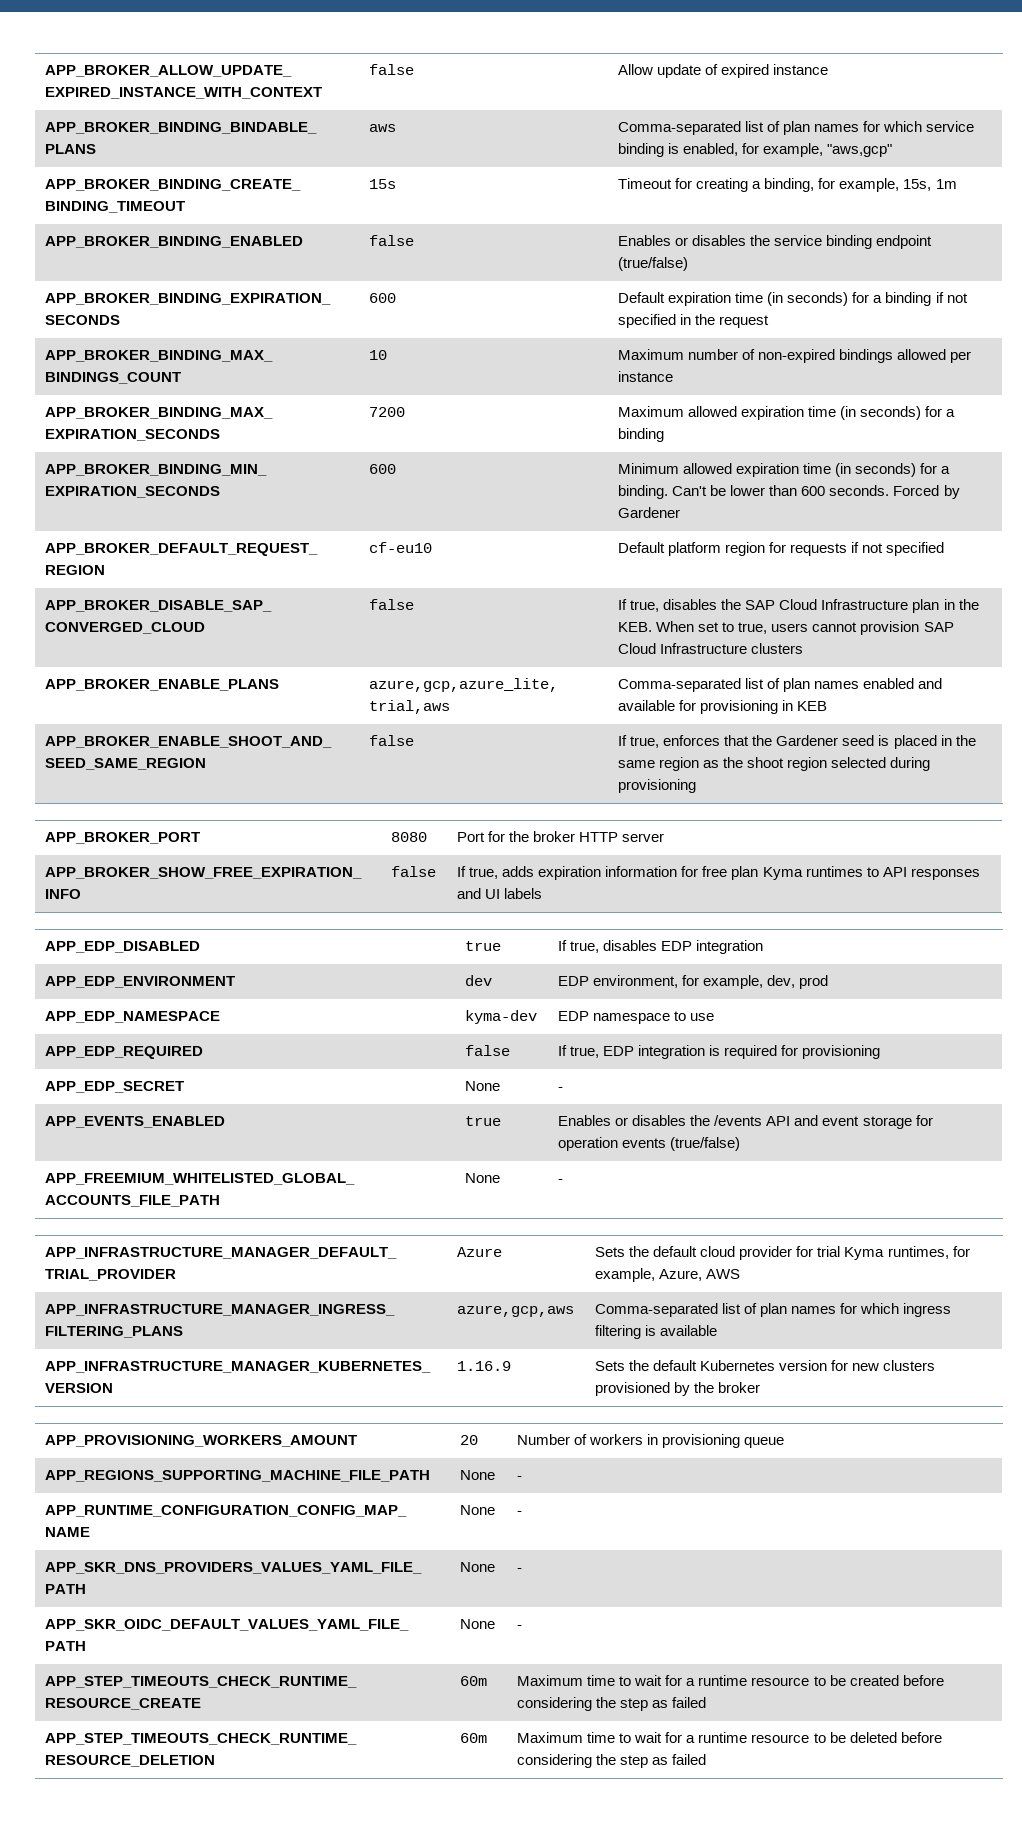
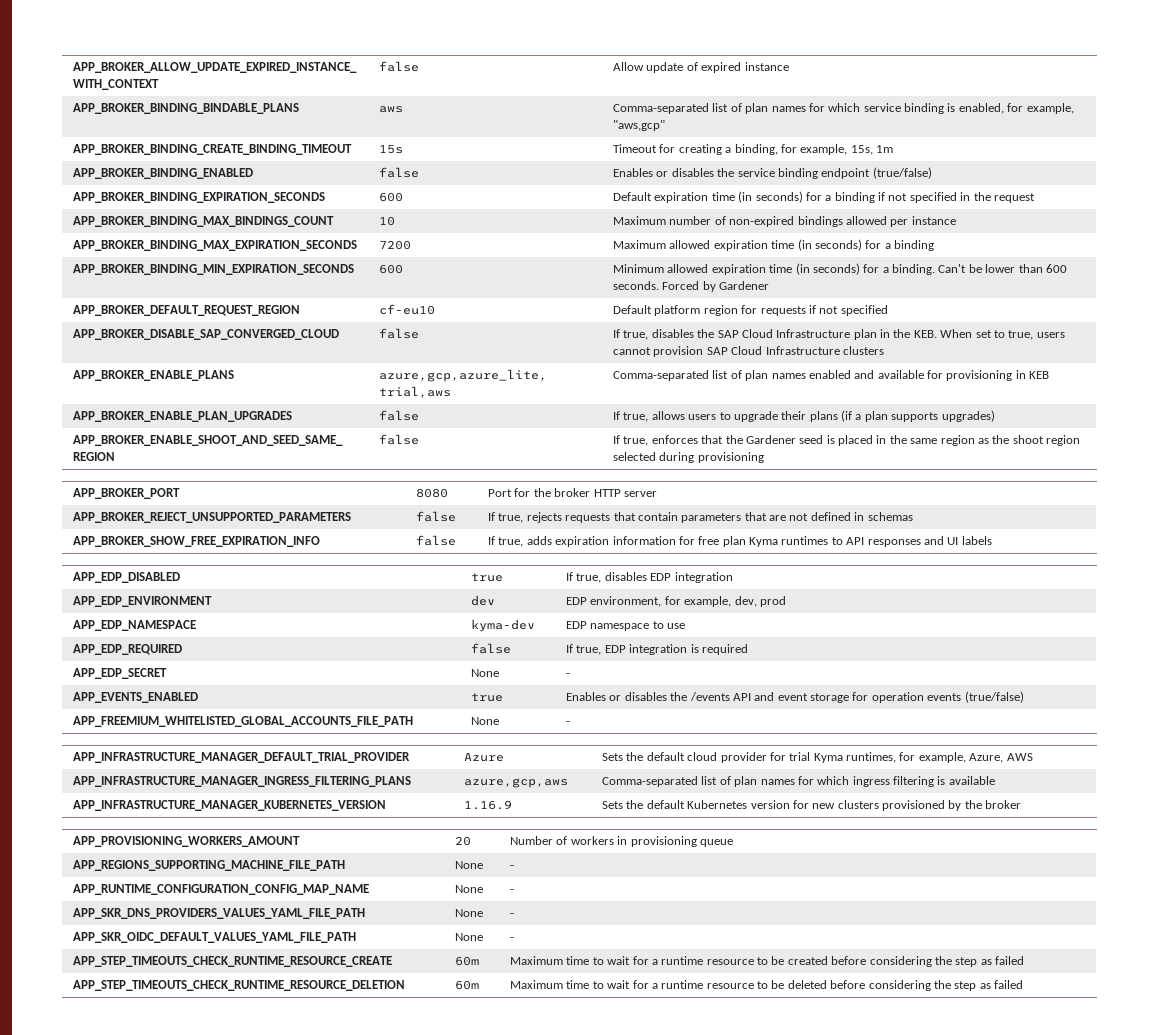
+ APP_BROKER_ENABLE_PLAN_UPGRADES | false | If true, allows users to upgrade their plans (if a plan supports upgrades)
+ APP_BROKER_REJECT_UNSUPPORTED_PARAMETERS | false | If true, rejects requests that contain parameters that are not defined in schemas
- APP_EDP_REQUIRED | false | If true, EDP integration is required for provisioning
+ APP_EDP_REQUIRED | false | If true, EDP integration is required

